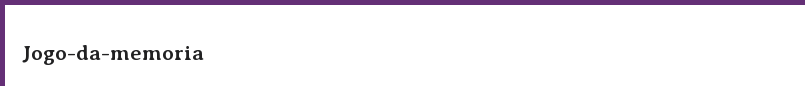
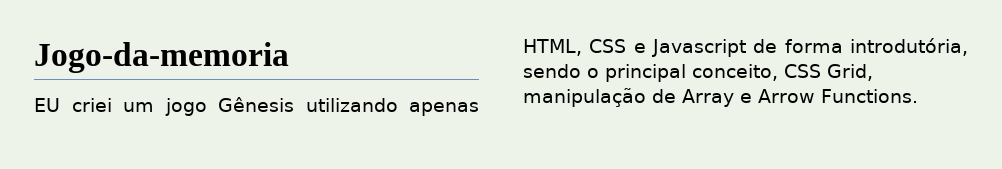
+ EU criei um jogo Gênesis utilizando apenas HTML, CSS e Javascript de forma introdutória, sendo o principal conceito, CSS Grid, manipulação de Array e Arrow Functions.

